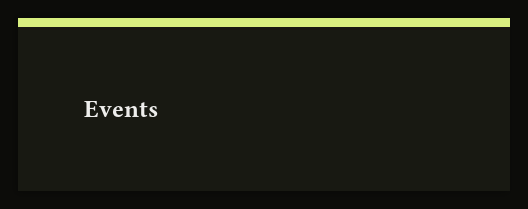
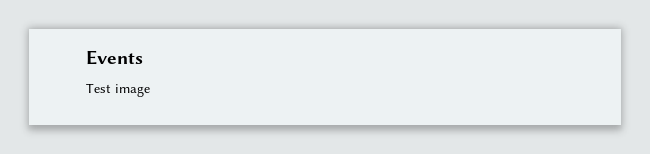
+ Test image

